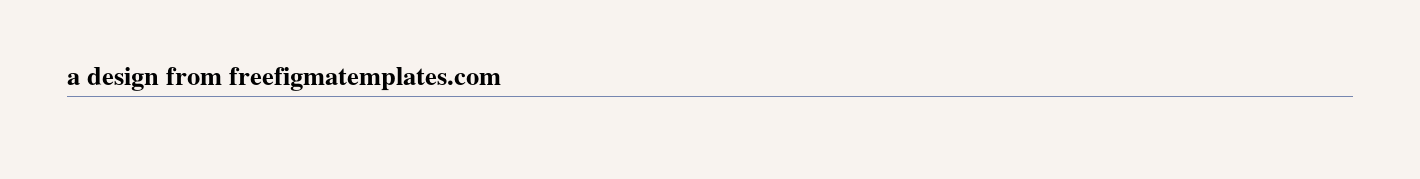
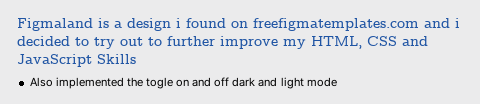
- a design from freefigmatemplates.com
+ Figmaland is a design i found on freefigmatemplates.com and i decided to try out to further improve my HTML, CSS and JavaScript Skills
+ Also implemented the togle on and off dark and light mode

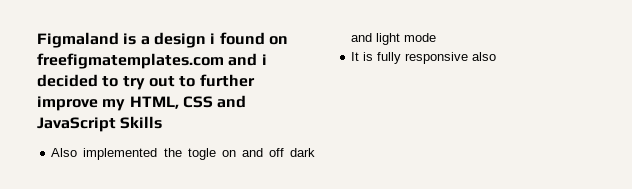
+ It is fully responsive also

